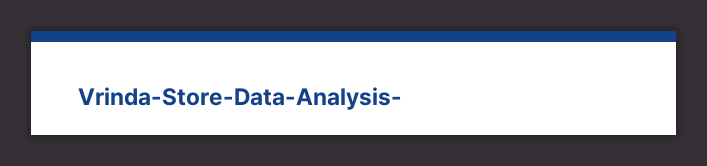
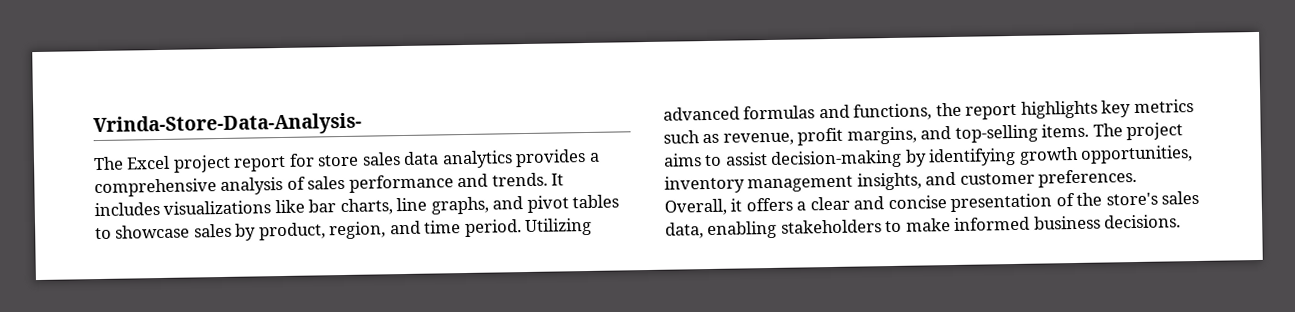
+ The Excel project report for store sales data analytics provides a comprehensive analysis of sales performance and trends. It includes visualizations like bar charts, line graphs, and pivot tables to showcase sales by product, region, and time period. Utilizing advanced formulas and functions, the report highlights key metrics such as revenue, profit margins, and top-selling items. The project aims to assist decision-making by identifying growth opportunities, inventory management insights, and customer preferences. Overall, it offers a clear and concise presentation of the store's sales data, enabling stakeholders to make informed business decisions.

